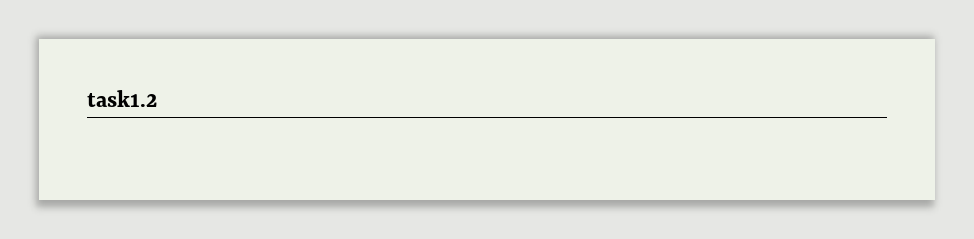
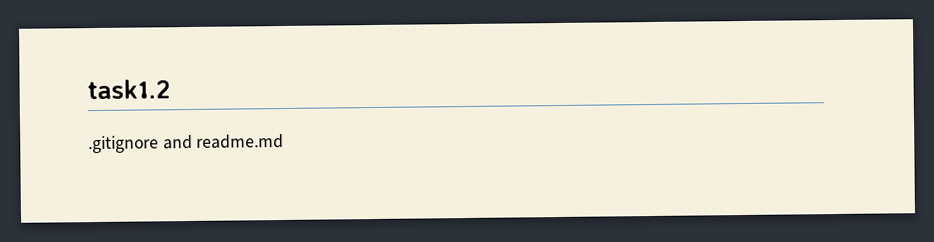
+ .gitignore and readme.md

